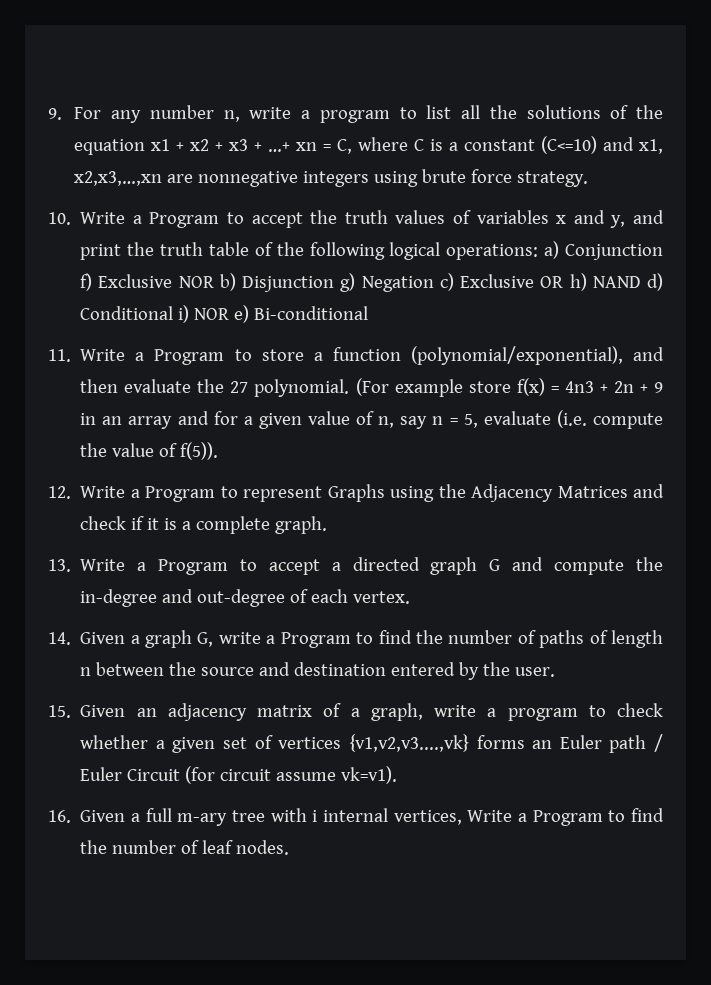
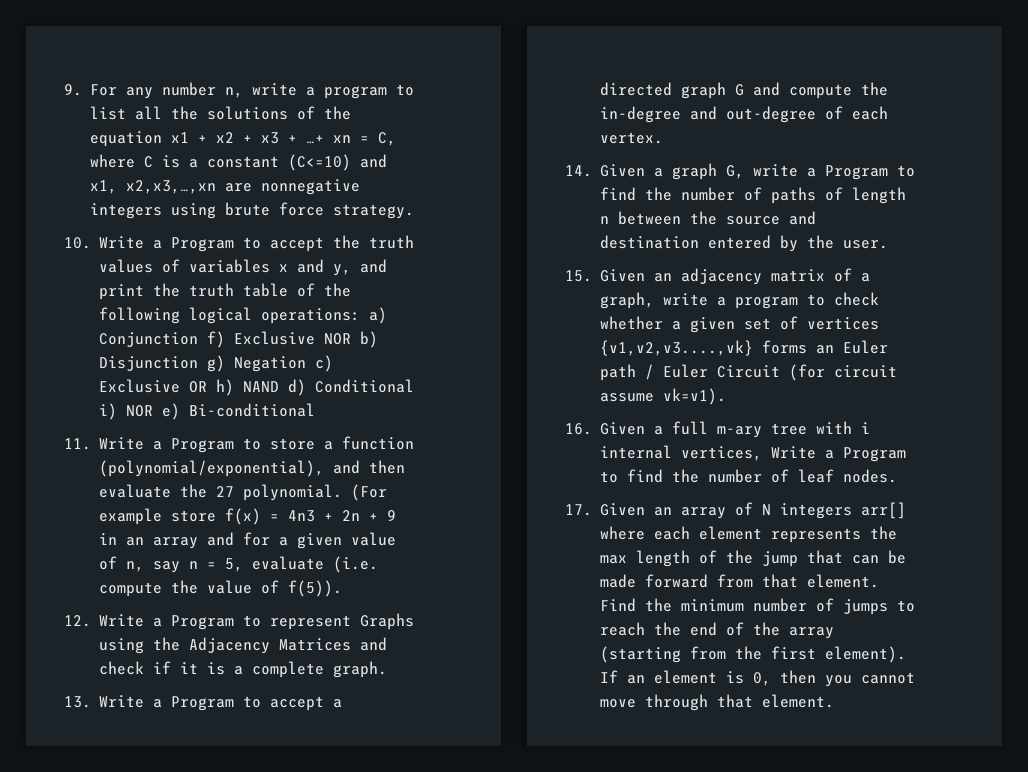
+ 17. Given an array of N integers arr[] where each element represents the max length of the jump that can be made forward from that element. Find the minimum number of jumps to reach the end of the array (starting from the first element). If an element is 0, then you cannot move through that element.

